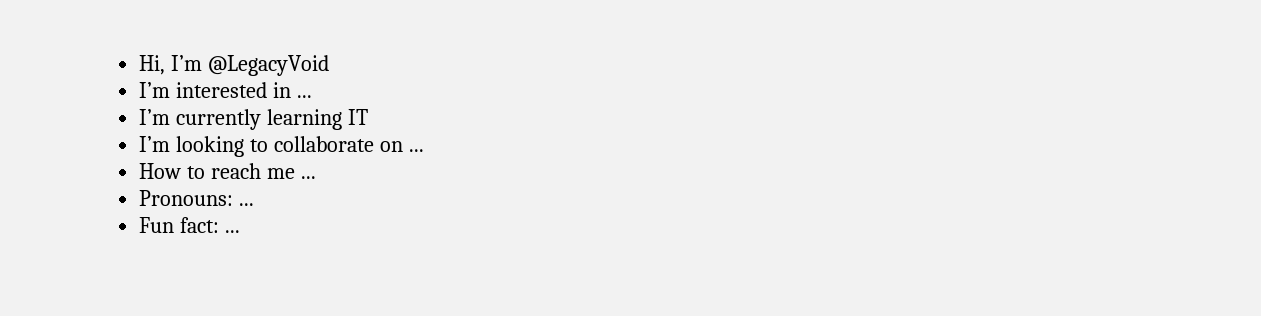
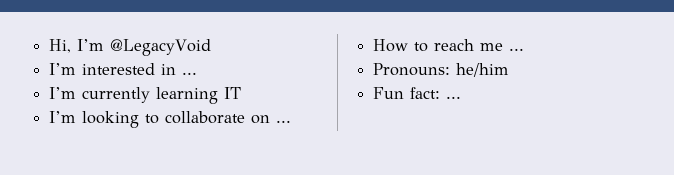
- Pronouns: ...
+ Pronouns: he/him

